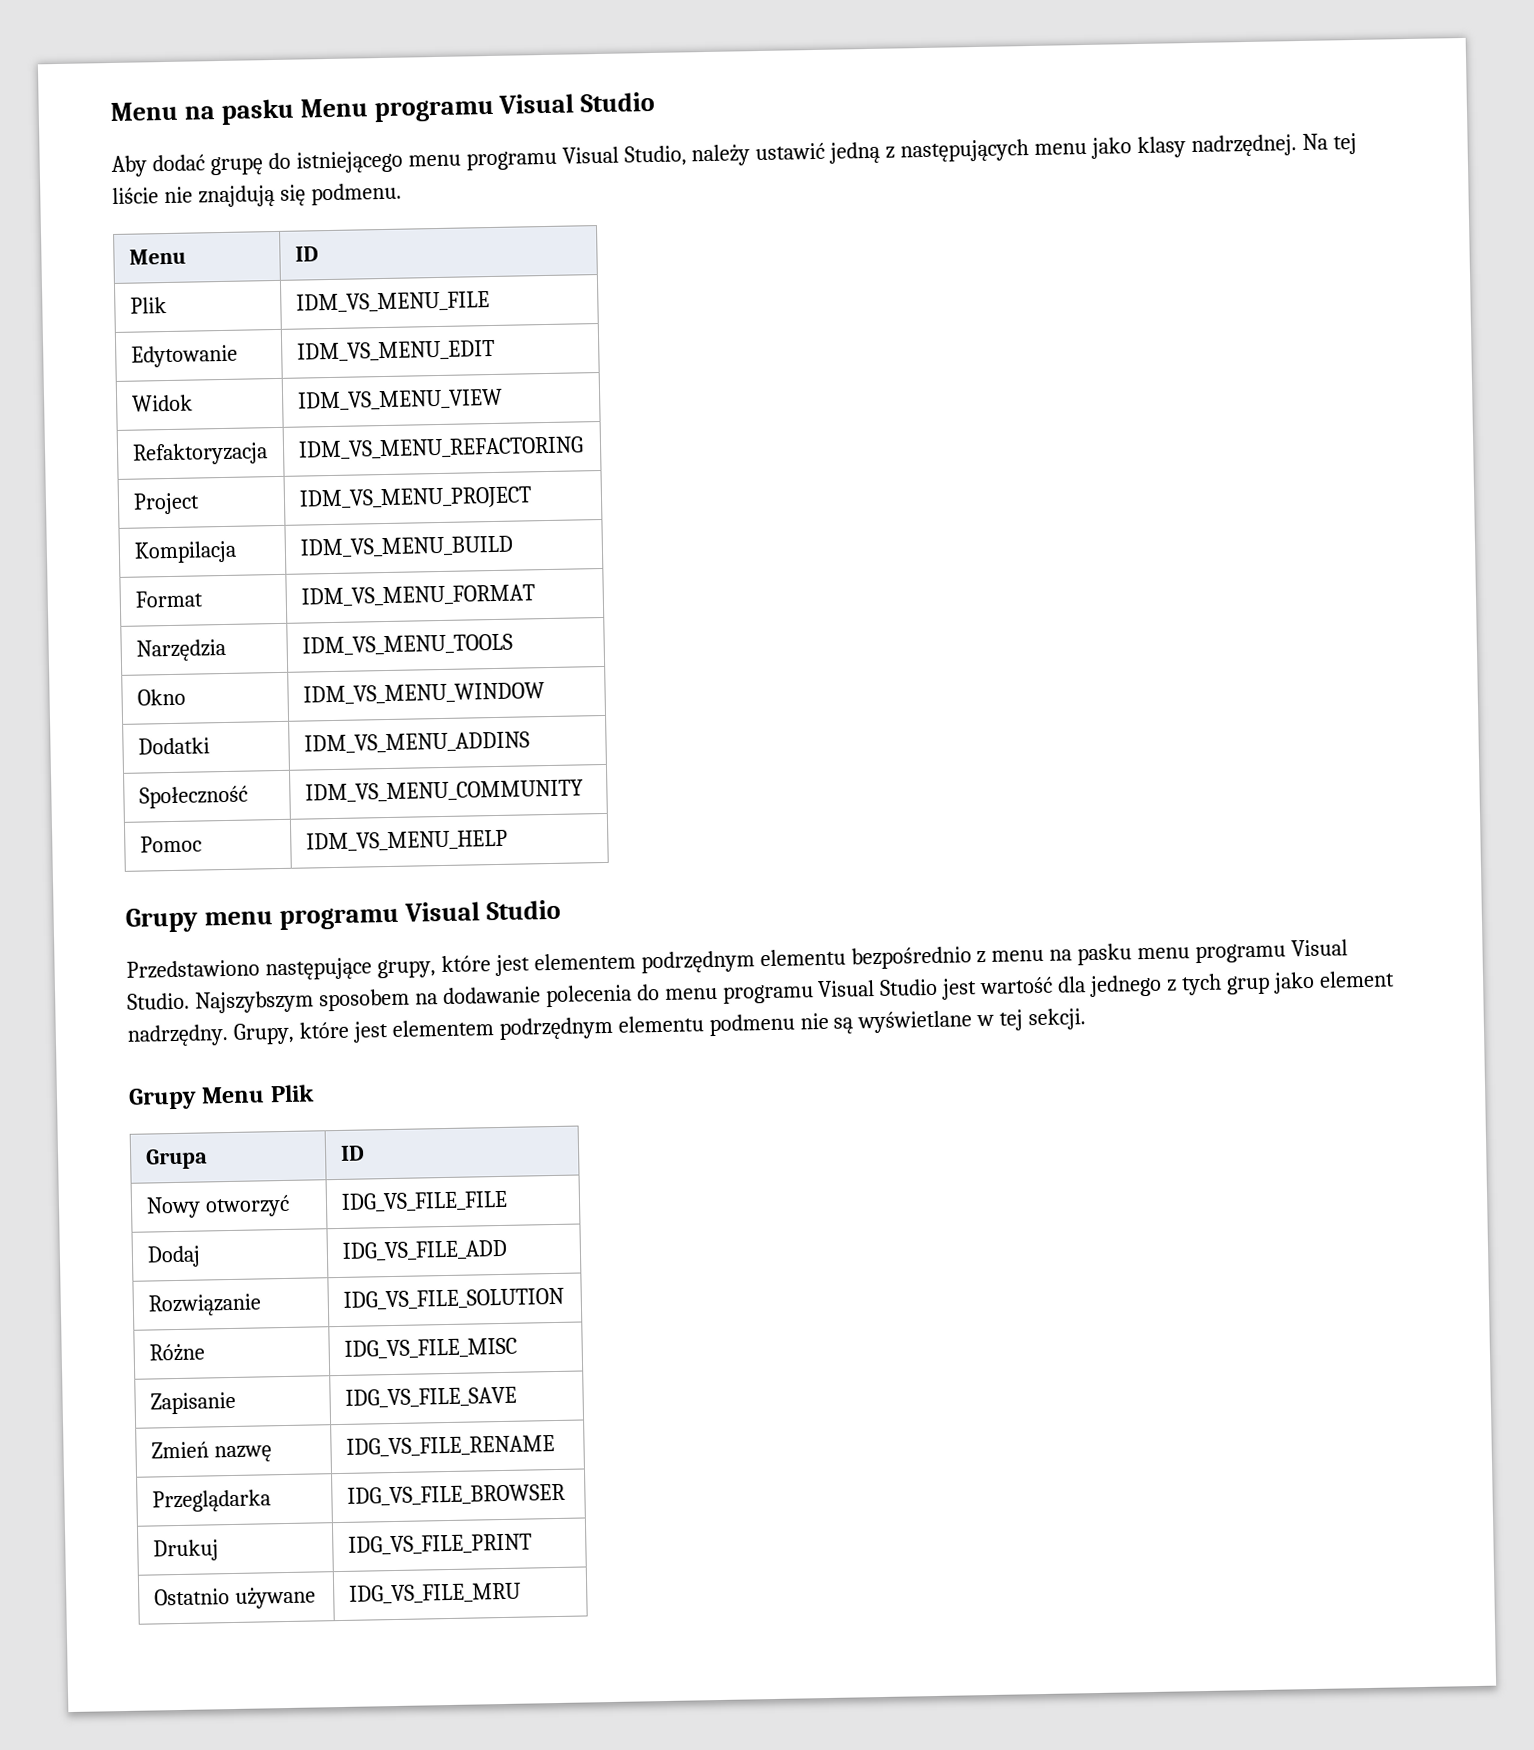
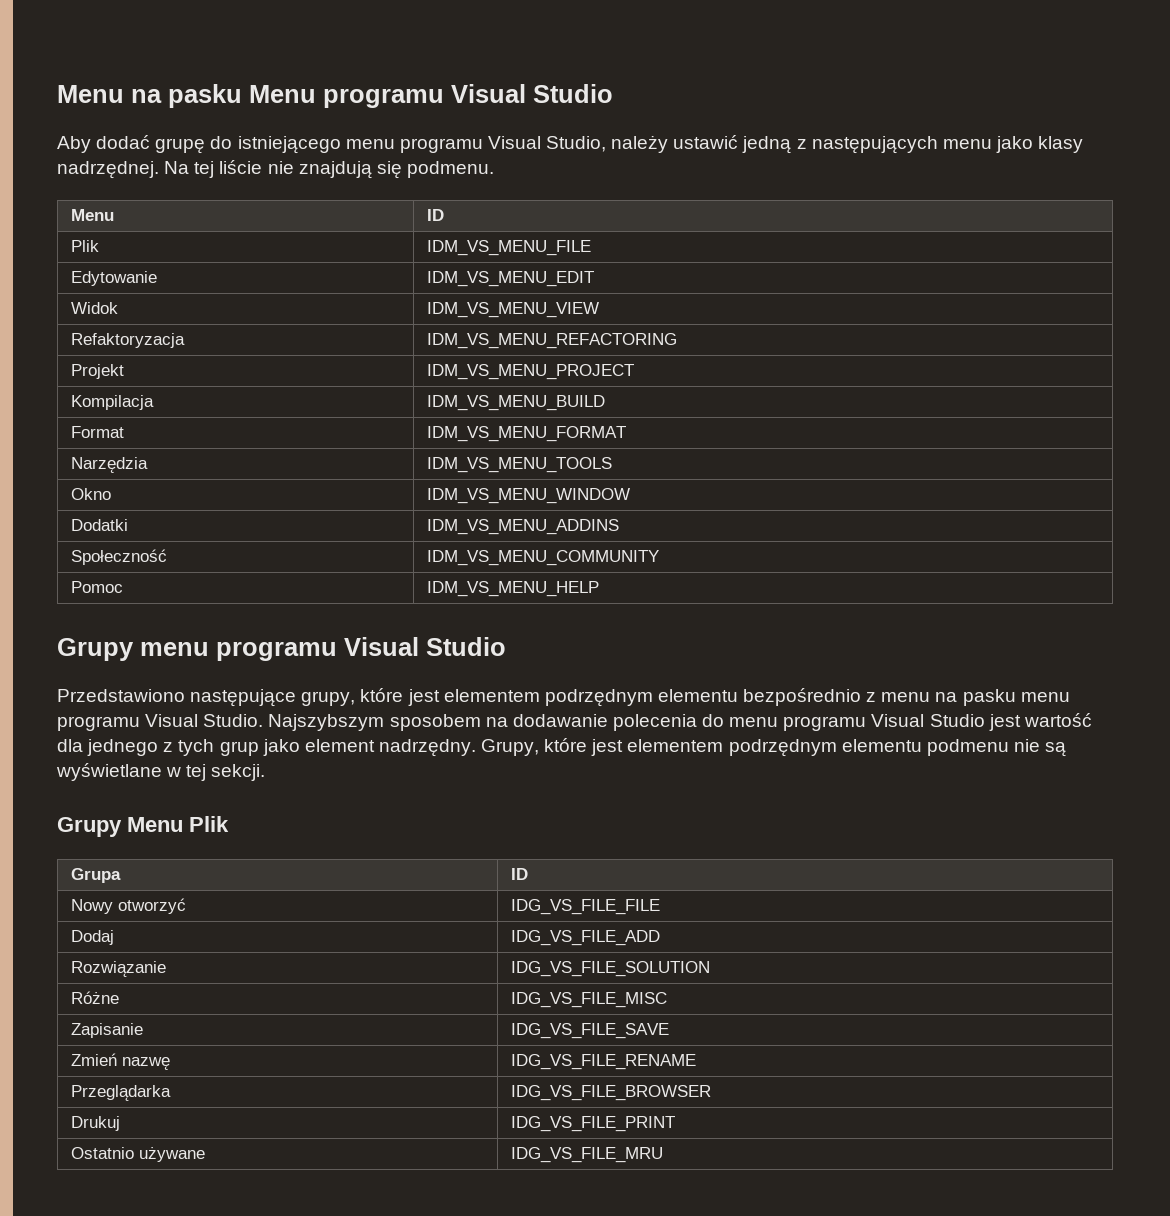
- Project | IDM_VS_MENU_PROJECT
+ Projekt | IDM_VS_MENU_PROJECT

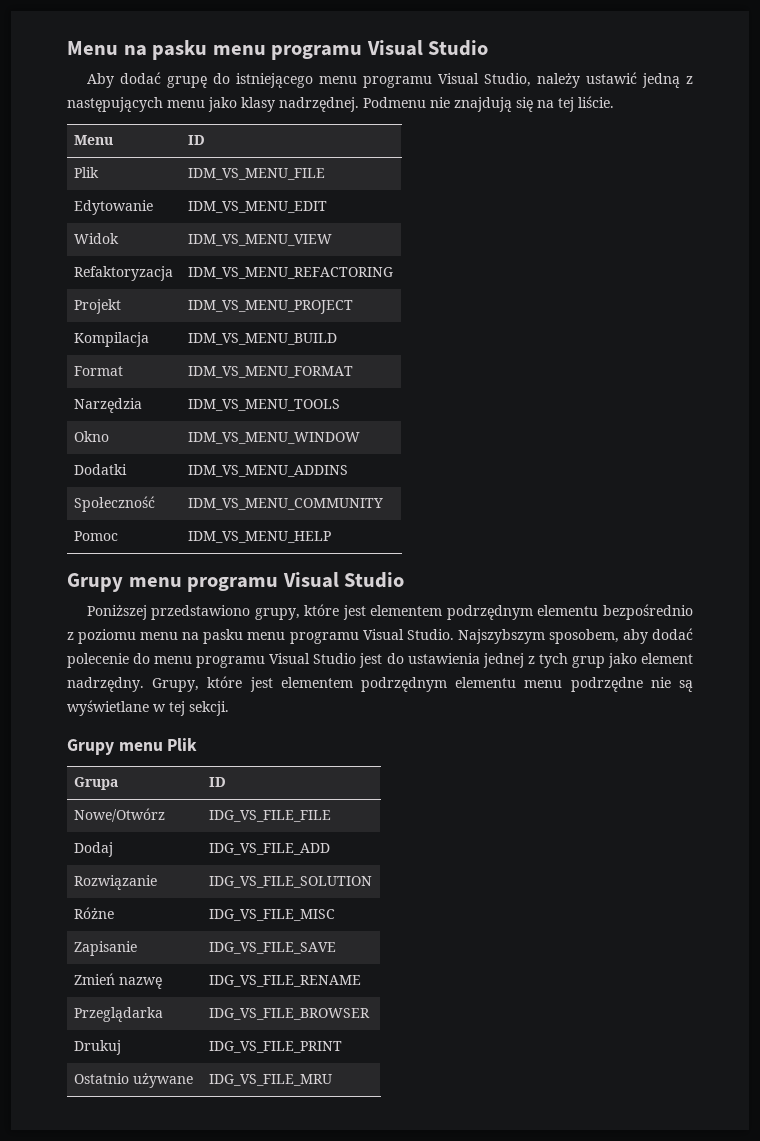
- Menu na pasku Menu programu Visual Studio
+ Menu na pasku menu programu Visual Studio
- Na tej liście nie znajdują się podmenu.
+ Podmenu nie znajdują się na tej liście.
- Przedstawiono następujące grupy, które jest elementem podrzędnym elementu bezpośrednio z menu na pasku menu programu Visual Studio.
+ Poniższej przedstawiono grupy, które jest elementem podrzędnym elementu bezpośrednio z poziomu menu na pasku menu programu Visual Studio.
- Najszybszym sposobem na dodawanie polecenia do menu programu Visual Studio jest wartość dla jednego z tych grup jako element nadrzędny.
+ Najszybszym sposobem, aby dodać polecenie do menu programu Visual Studio jest do ustawienia jednej z tych grup jako element nadrzędny.
- Grupy, które jest elementem podrzędnym elementu podmenu nie są wyświetlane w tej sekcji.
+ Grupy, które jest elementem podrzędnym elementu menu podrzędne nie są wyświetlane w tej sekcji.
- Grupy Menu Plik
+ Grupy menu Plik
- Nowy otworzyć | IDG_VS_FILE_FILE
+ Nowe/Otwórz | IDG_VS_FILE_FILE

